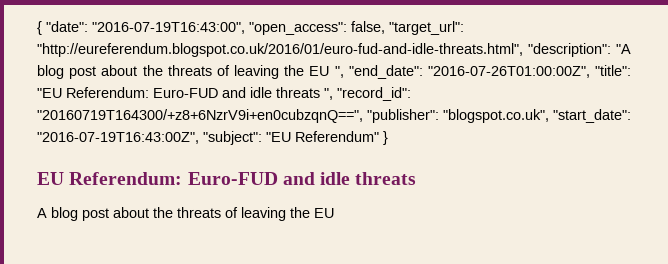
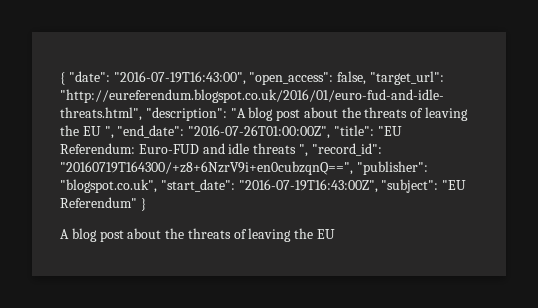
- EU Referendum: Euro-FUD and idle threats

